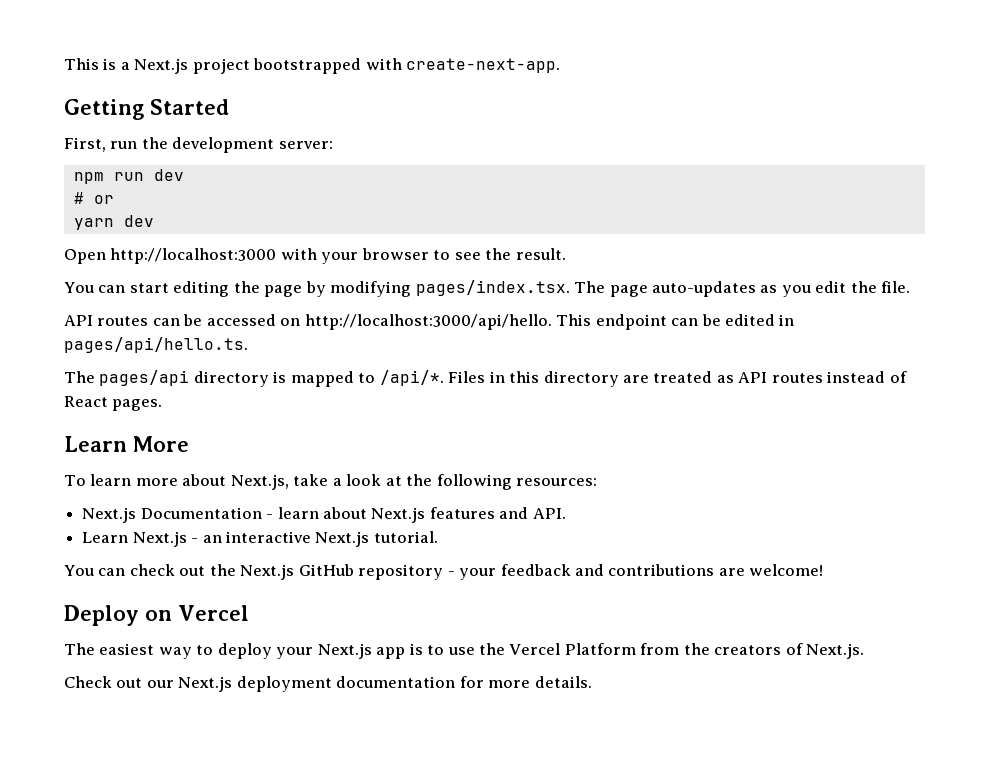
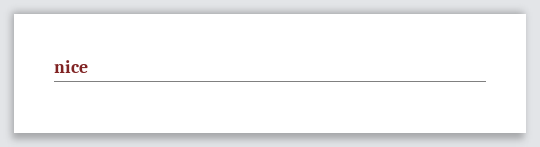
- This is a Next.js project bootstrapped with create-next-app.
- Getting Started
- First, run the development server:
- npm run dev
- # or
- yarn dev
- Open http://localhost:3000 with your browser to see the result.
- You can start editing the page by modifying pages/index.tsx. The page auto-updates as you edit the file.
- API routes can be accessed on http://localhost:3000/api/hello. This endpoint can be edited in pages/api/hello.ts.
- The pages/api directory is mapped to /api/*. Files in this directory are treated as API routes instead of React pages.
- Learn More
- To learn more about Next.js, take a look at the following resources:
- Next.js Documentation - learn about Next.js features and API.
- Learn Next.js - an interactive Next.js tutorial.
- You can check out the Next.js GitHub repository - your feedback and contributions are welcome!
- Deploy on Vercel
- The easiest way to deploy your Next.js app is to use the Vercel Platform from the creators of Next.js.
- Check out our Next.js deployment documentation for more details.
+ nice

